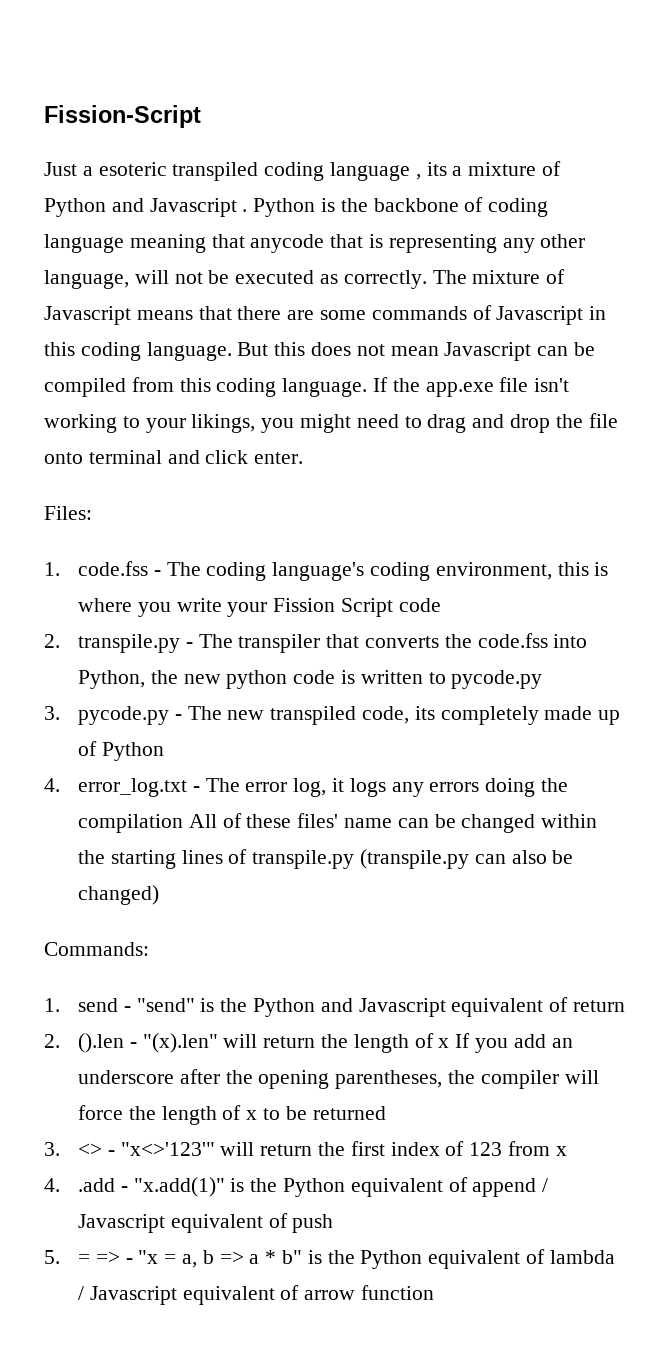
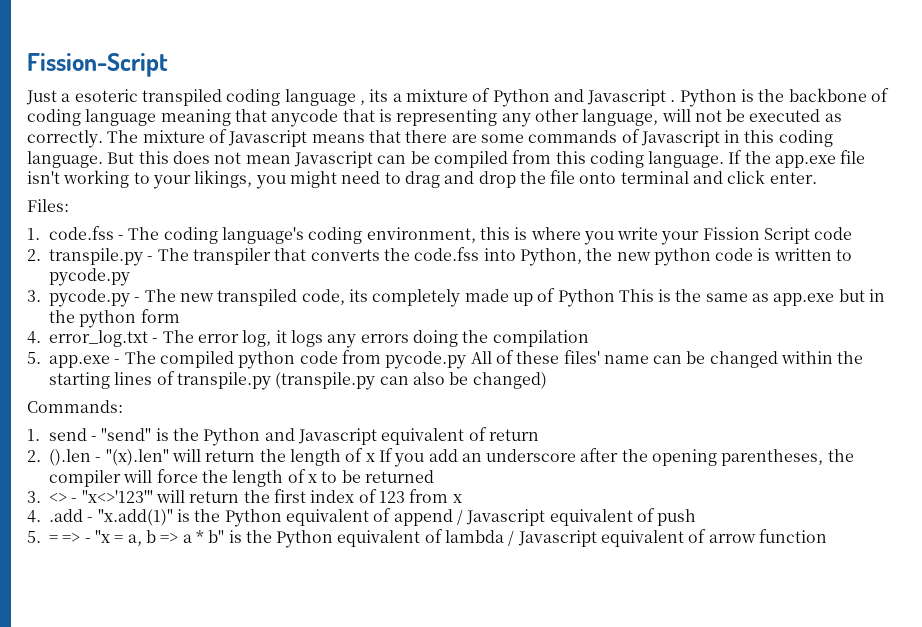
- 3. pycode.py - The new transpiled code, its completely made up of Python
+ 3. pycode.py - The new transpiled code, its completely made up of Python This is the same as app.exe but in the python form
- 4. error_log.txt - The error log, it logs any errors doing the compilation All of these files' name can be changed within the starting lines of transpile.py (transpile.py can also be changed)
+ 4. error_log.txt - The error log, it logs any errors doing the compilation
+ 5. app.exe - The compiled python code from pycode.py All of these files' name can be changed within the starting lines of transpile.py (transpile.py can also be changed)

